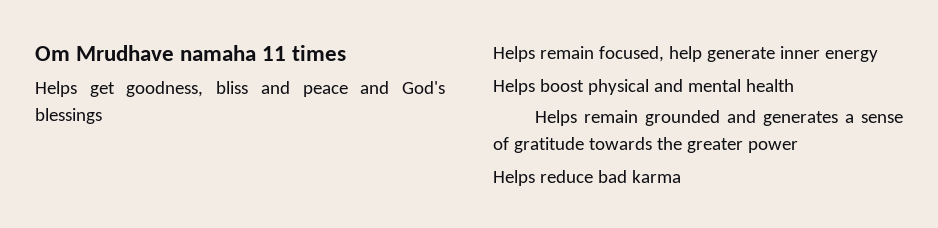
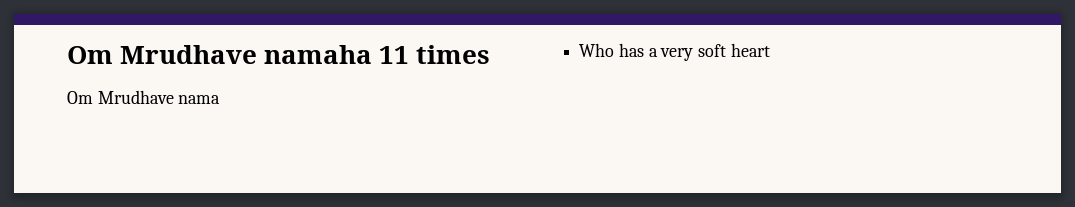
- Helps get goodness, bliss and peace and God's blessings
- Helps remain focused, help generate inner energy
- Helps boost physical and mental health
- Helps remain grounded and generates a sense of gratitude towards the greater power
- Helps reduce bad karma
+ Om Mrudhave nama
+ Who has a very soft heart

